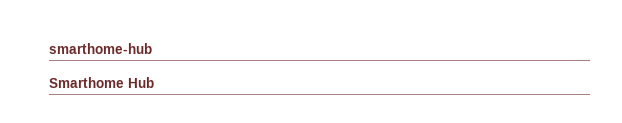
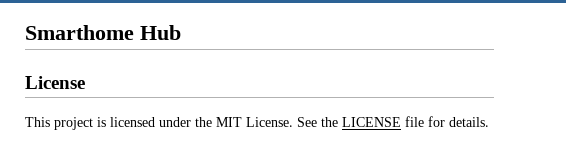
- smarthome-hub
+ License
+ This project is licensed under the MIT License. See the LICENSE file for details.

